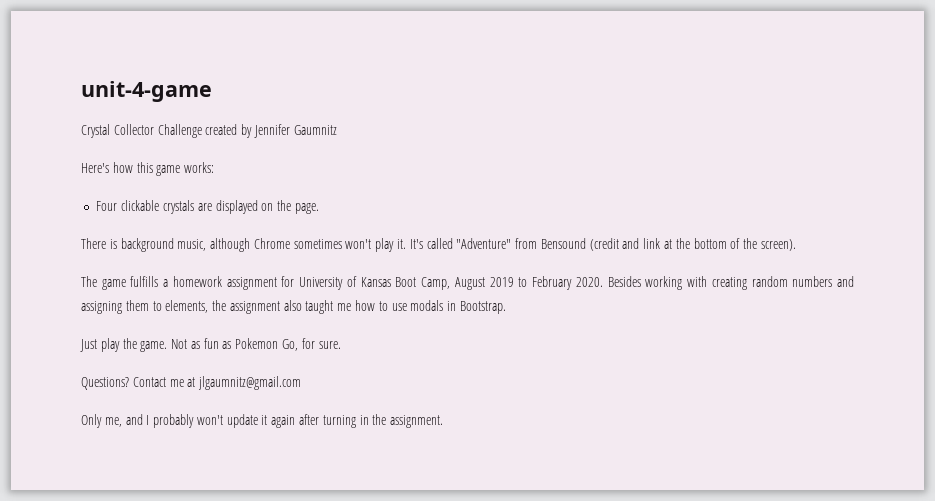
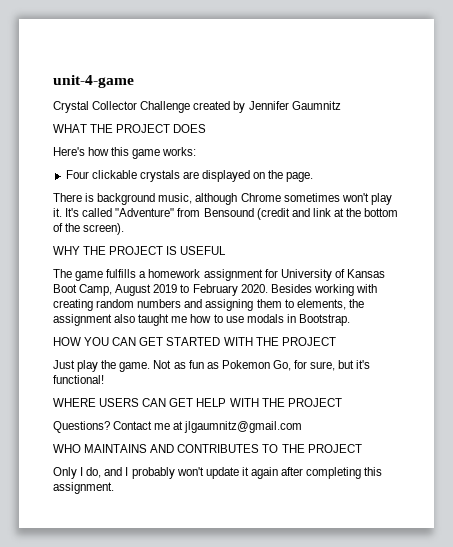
+ WHAT THE PROJECT DOES
+ WHY THE PROJECT IS USEFUL
+ HOW YOU CAN GET STARTED WITH THE PROJECT
- Not as fun as Pokemon Go, for sure.
+ Not as fun as Pokemon Go, for sure, but it's functional!
+ WHERE USERS CAN GET HELP WITH THE PROJECT
+ WHO MAINTAINS AND CONTRIBUTES TO THE PROJECT
- Only me, and I probably won't update it again after turning in the assignment.
+ Only I do, and I probably won't update it again after completing this assignment.

